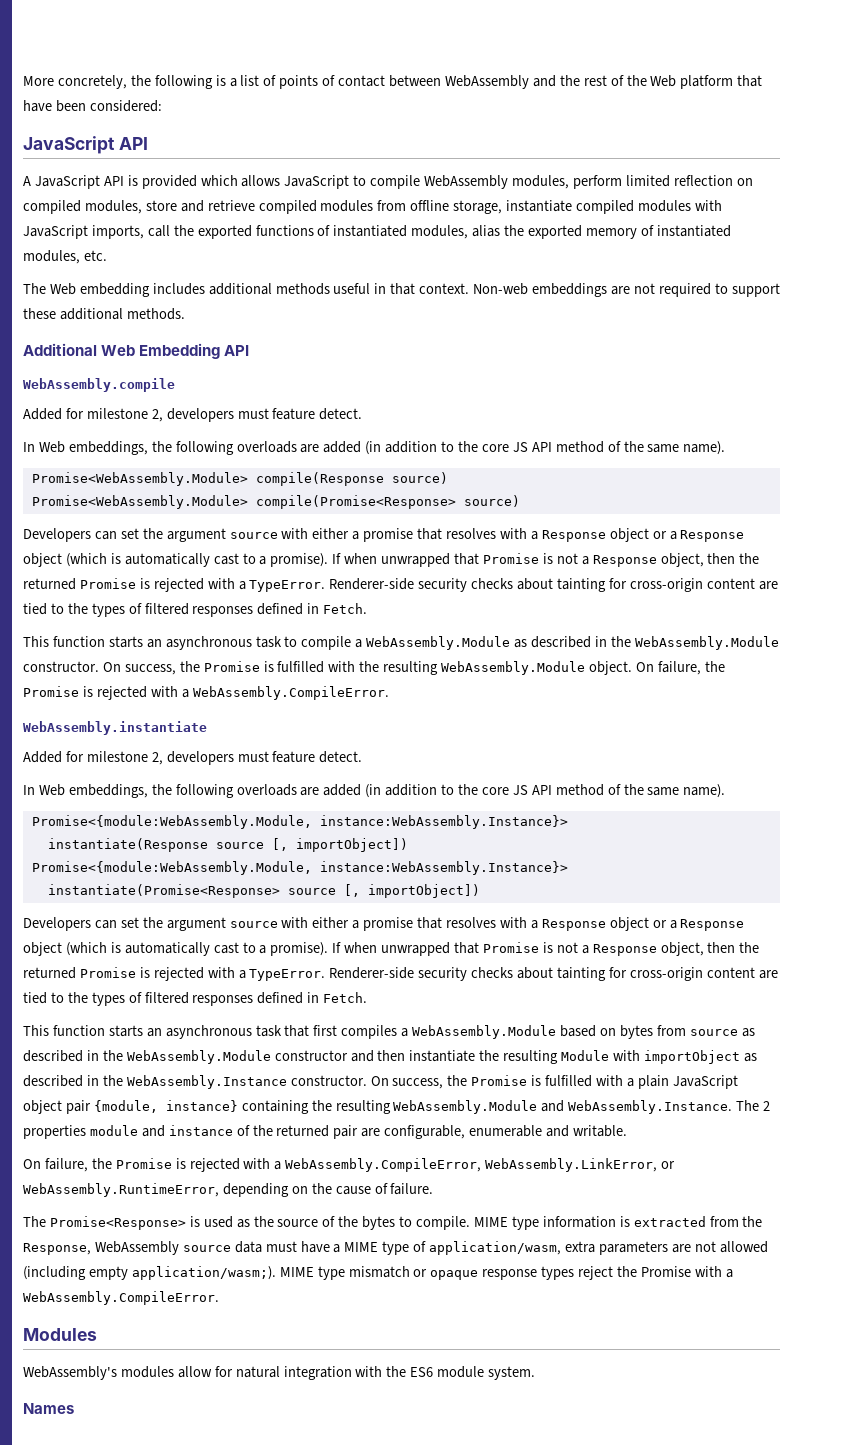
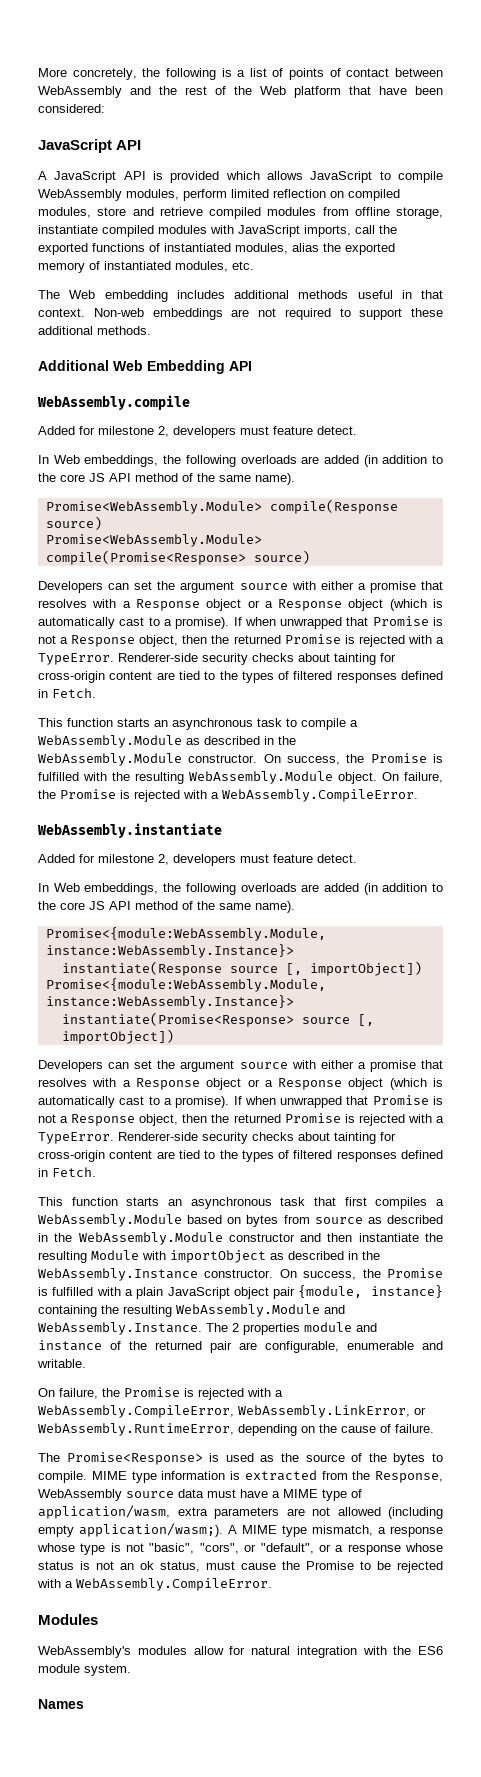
- MIME type mismatch or opaque response types reject the Promise with a WebAssembly.CompileError.
+ A MIME type mismatch, a response whose type is not "basic", "cors", or "default", or a response whose status is not an ok status, must cause the Promise to be rejected with a WebAssembly.CompileError.

